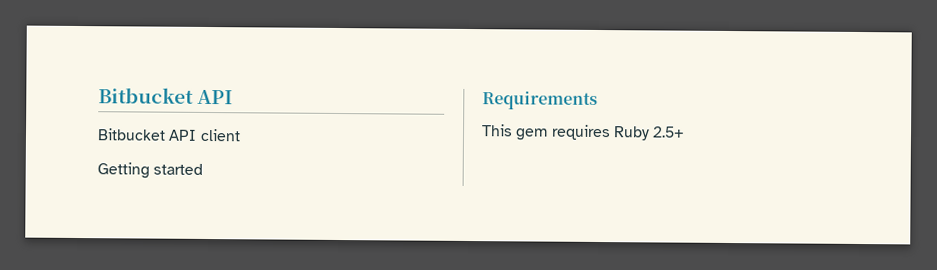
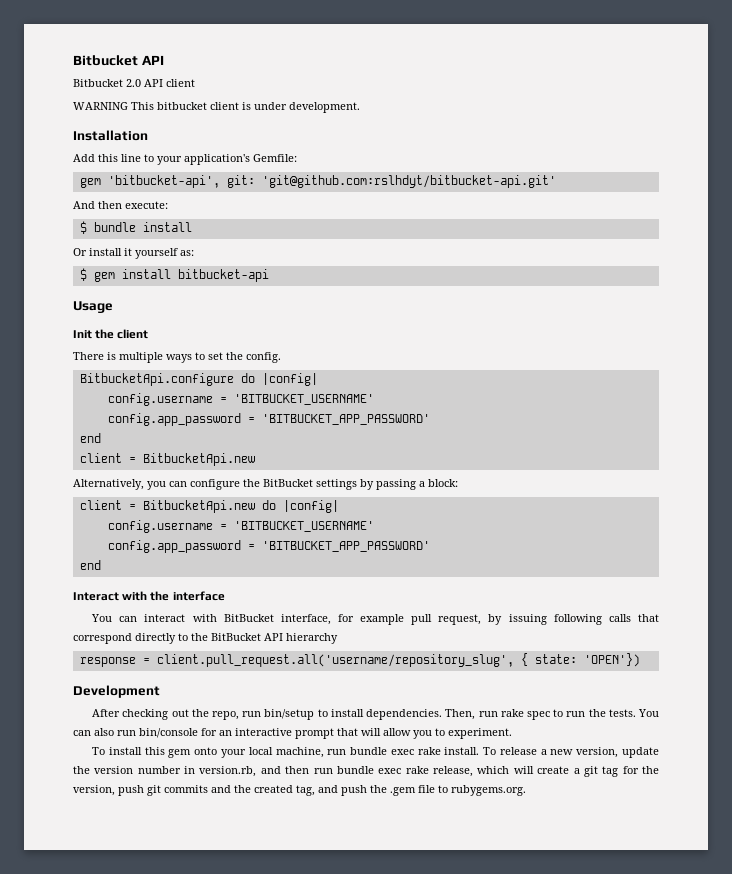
- Bitbucket API client
+ Bitbucket 2.0 API client
- Getting started
- Requirements
- This gem requires Ruby 2.5+
+ WARNING This bitbucket client is under development.
+ Installation
+ Add this line to your application's Gemfile:
+ gem 'bitbucket-api', git: 'git@github.com:rslhdyt/bitbucket-api.git'
+ And then execute:
+ $ bundle install
+ Or install it yourself as:
+ $ gem install bitbucket-api
+ Usage
+ Init the client
+ There is multiple ways to set the config.
+ BitbucketApi.configure do |config|
+ config.username = 'BITBUCKET_USERNAME'
+ config.app_password = 'BITBUCKET_APP_PASSWORD'
+ end
+ client = BitbucketApi.new
+ Alternatively, you can configure the BitBucket settings by passing a block:
+ client = BitbucketApi.new do |config|
+ config.username = 'BITBUCKET_USERNAME'
+ config.app_password = 'BITBUCKET_APP_PASSWORD'
+ end
+ Interact with the interface
+ You can interact with BitBucket interface, for example pull request, by issuing following calls that correspond directly to the BitBucket API hierarchy
+ response = client.pull_request.all('username/repository_slug', { state: 'OPEN'})
+ Development
+ After checking out the repo, run bin/setup to install dependencies. Then, run rake spec to run the tests. You can also run bin/console for an interactive prompt that will allow you to experiment.
+ To install this gem onto your local machine, run bundle exec rake install. To release a new version, update the version number in version.rb, and then run bundle exec rake release, which will create a git tag for the version, push git commits and the created tag, and push the .gem file to rubygems.org.

